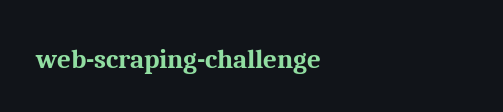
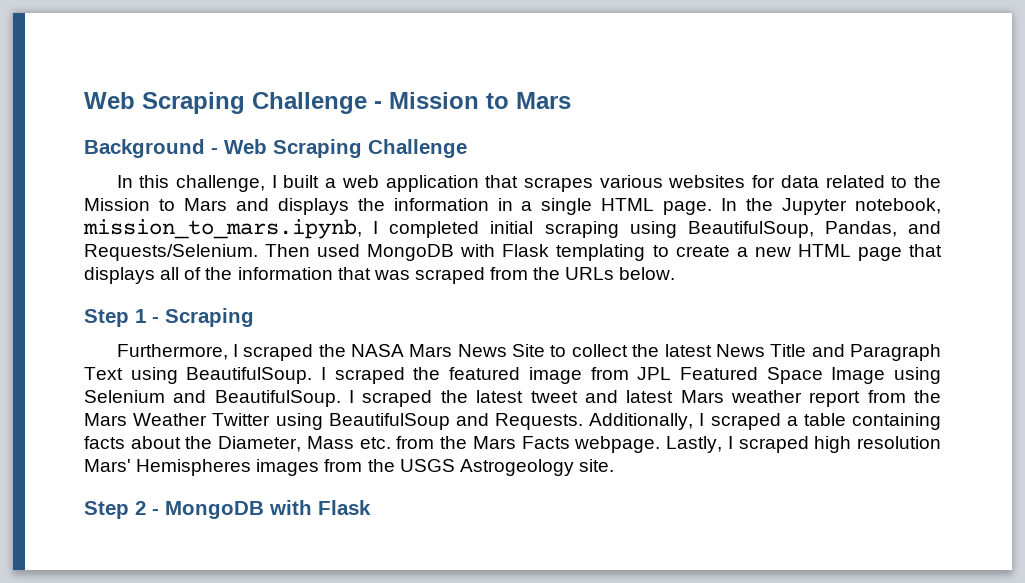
- web-scraping-challenge
+ Web Scraping Challenge - Mission to Mars
+ Background - Web Scraping Challenge
+ In this challenge, I built a web application that scrapes various websites for data related to the Mission to Mars and displays the information in a single HTML page. In the Jupyter notebook, mission_to_mars.ipynb, I completed initial scraping using BeautifulSoup, Pandas, and Requests/Selenium. Then used MongoDB with Flask templating to create a new HTML page that displays all of the information that was scraped from the URLs below.
+ Step 1 - Scraping
+ Furthermore, I scraped the NASA Mars News Site to collect the latest News Title and Paragraph Text using BeautifulSoup. I scraped the featured image from JPL Featured Space Image using Selenium and BeautifulSoup. I scraped the latest tweet and latest Mars weather report from the Mars Weather Twitter using BeautifulSoup and Requests. Additionally, I scraped a table containing facts about the Diameter, Mass etc. from the Mars Facts webpage. Lastly, I scraped high resolution Mars' Hemispheres images from the USGS Astrogeology site.
+ Step 2 - MongoDB with Flask

